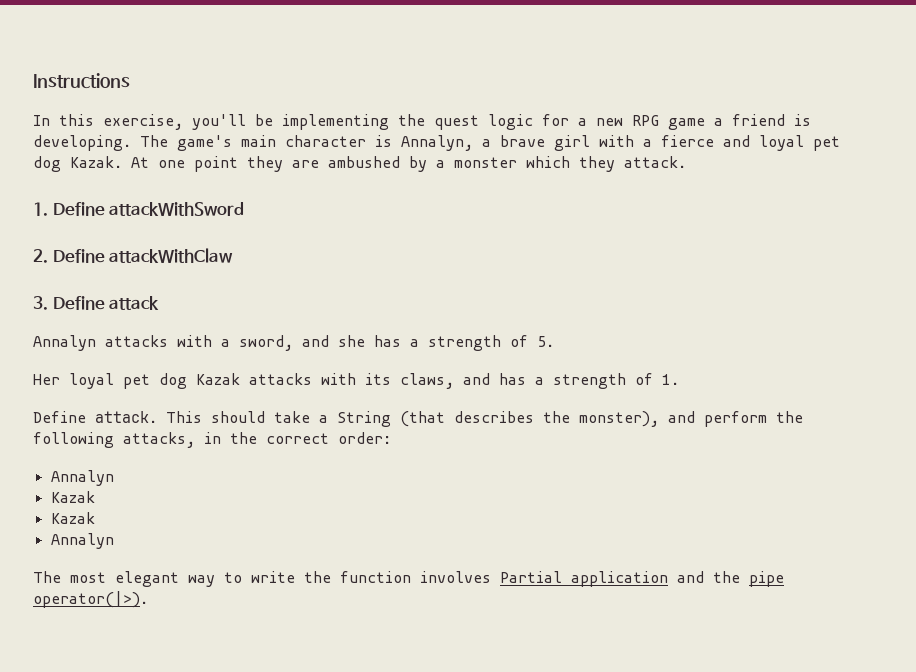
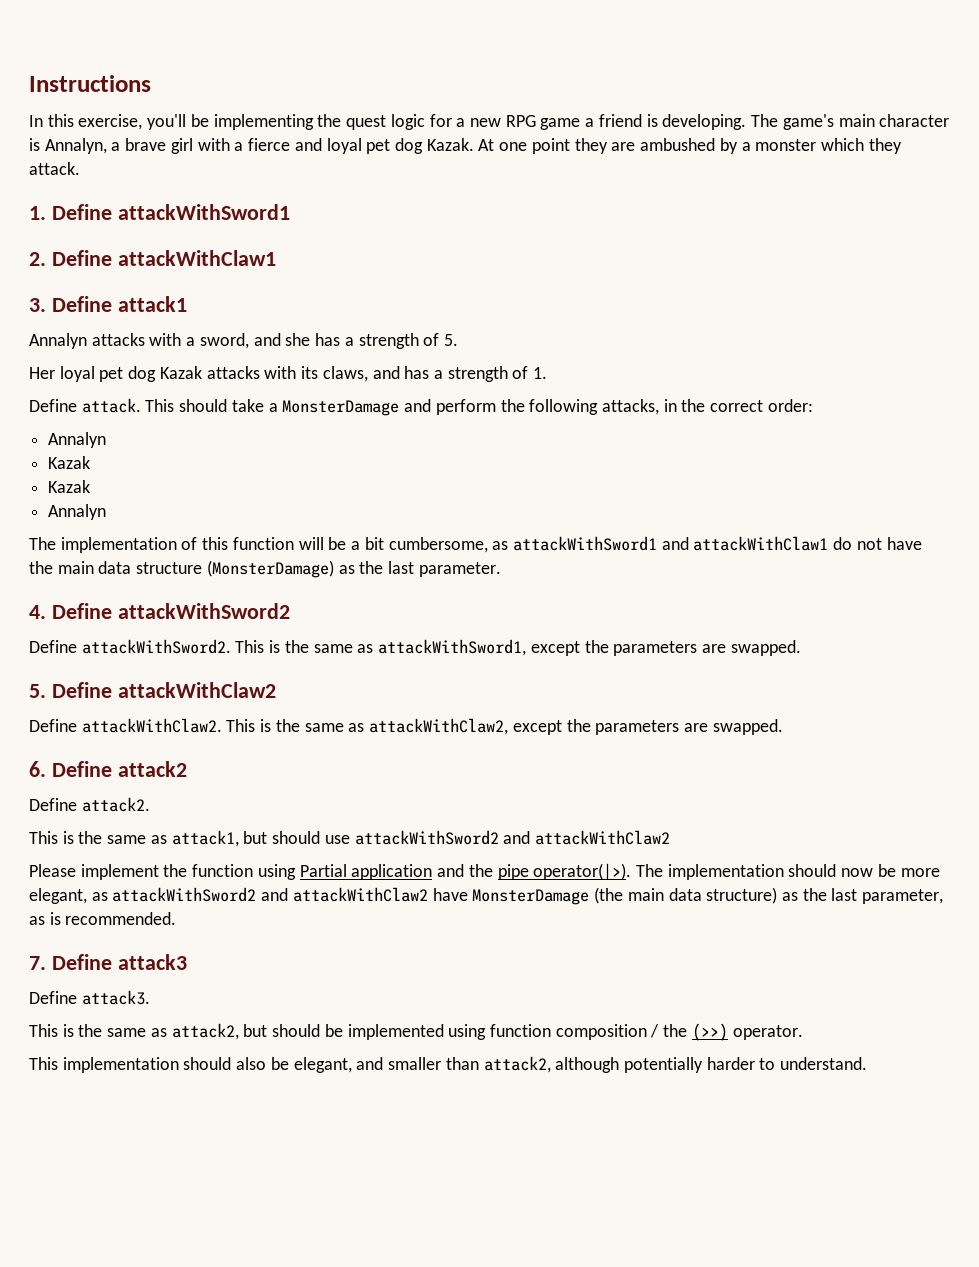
- 1. Define attackWithSword
+ 1. Define attackWithSword1
- 2. Define attackWithClaw
+ 2. Define attackWithClaw1
- 3. Define attack
+ 3. Define attack1
- This should take a String (that describes the monster), and perform the following attacks, in the correct order:
+ This should take a MonsterDamage and perform the following attacks, in the correct order:
- The most elegant way to write the function involves Partial application and the pipe operator(|>).
+ The implementation of this function will be a bit cumbersome, as attackWithSword1 and attackWithClaw1 do not have the main data structure (MonsterDamage) as the last parameter.
+ 4. Define attackWithSword2
+ Define attackWithSword2. This is the same as attackWithSword1, except the parameters are swapped.
+ 5. Define attackWithClaw2
+ Define attackWithClaw2. This is the same as attackWithClaw2, except the parameters are swapped.
+ 6. Define attack2
+ Define attack2.
+ This is the same as attack1, but should use attackWithSword2 and attackWithClaw2
+ Please implement the function using Partial application and the pipe operator(|>).
+ The implementation should now be more elegant, as attackWithSword2 and attackWithClaw2 have MonsterDamage (the main data structure) as the last parameter, as is recommended.
+ 7. Define attack3
+ Define attack3.
+ This is the same as attack2, but should be implemented using function composition / the (>>) operator.
+ This implementation should also be elegant, and smaller than attack2, although potentially harder to understand.

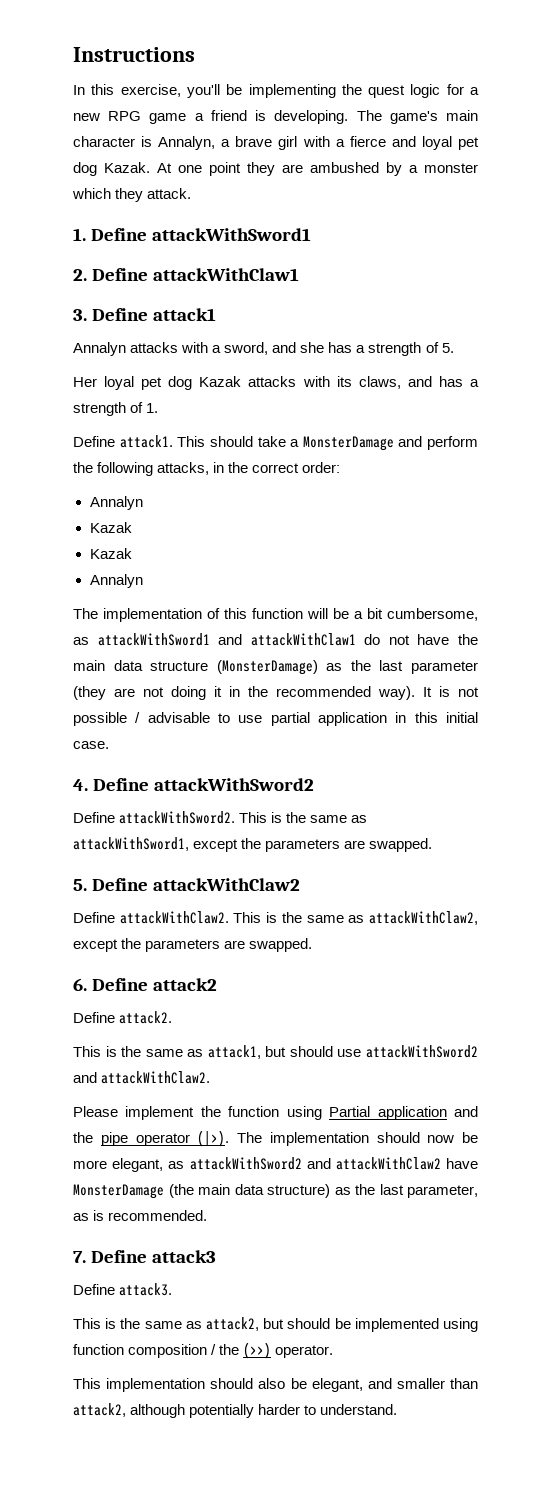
- Define attack.
+ Define attack1.
- The implementation of this function will be a bit cumbersome, as attackWithSword1 and attackWithClaw1 do not have the main data structure (MonsterDamage) as the last parameter.
+ The implementation of this function will be a bit cumbersome, as attackWithSword1 and attackWithClaw1 do not have the main data structure (MonsterDamage) as the last parameter (they are not doing it in the recommended way). It is not possible / advisable to use partial application in this initial case.
- This is the same as attack1, but should use attackWithSword2 and attackWithClaw2
+ This is the same as attack1, but should use attackWithSword2 and attackWithClaw2.
- Please implement the function using Partial application and the pipe operator(|>).
+ Please implement the function using Partial application and the pipe operator (|>).

